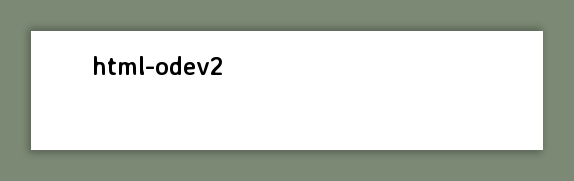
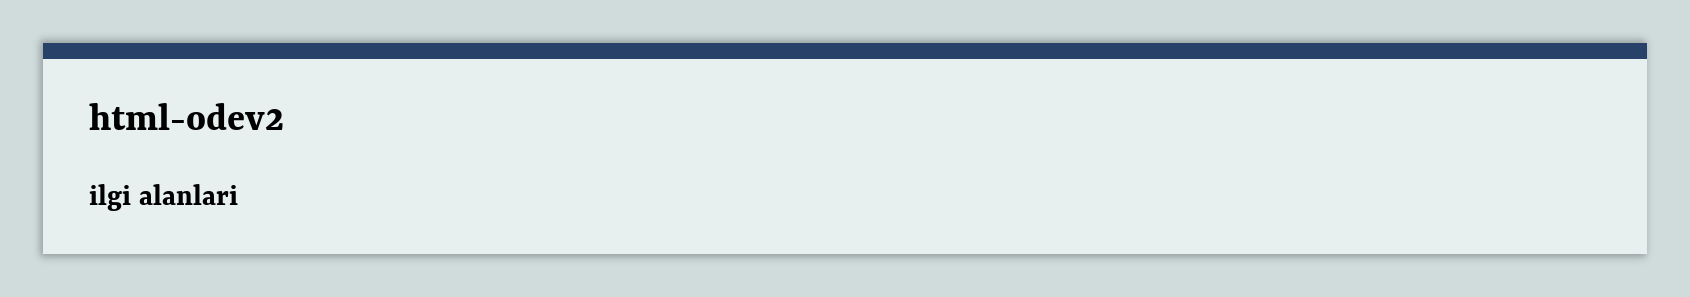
+ ilgi alanlari

